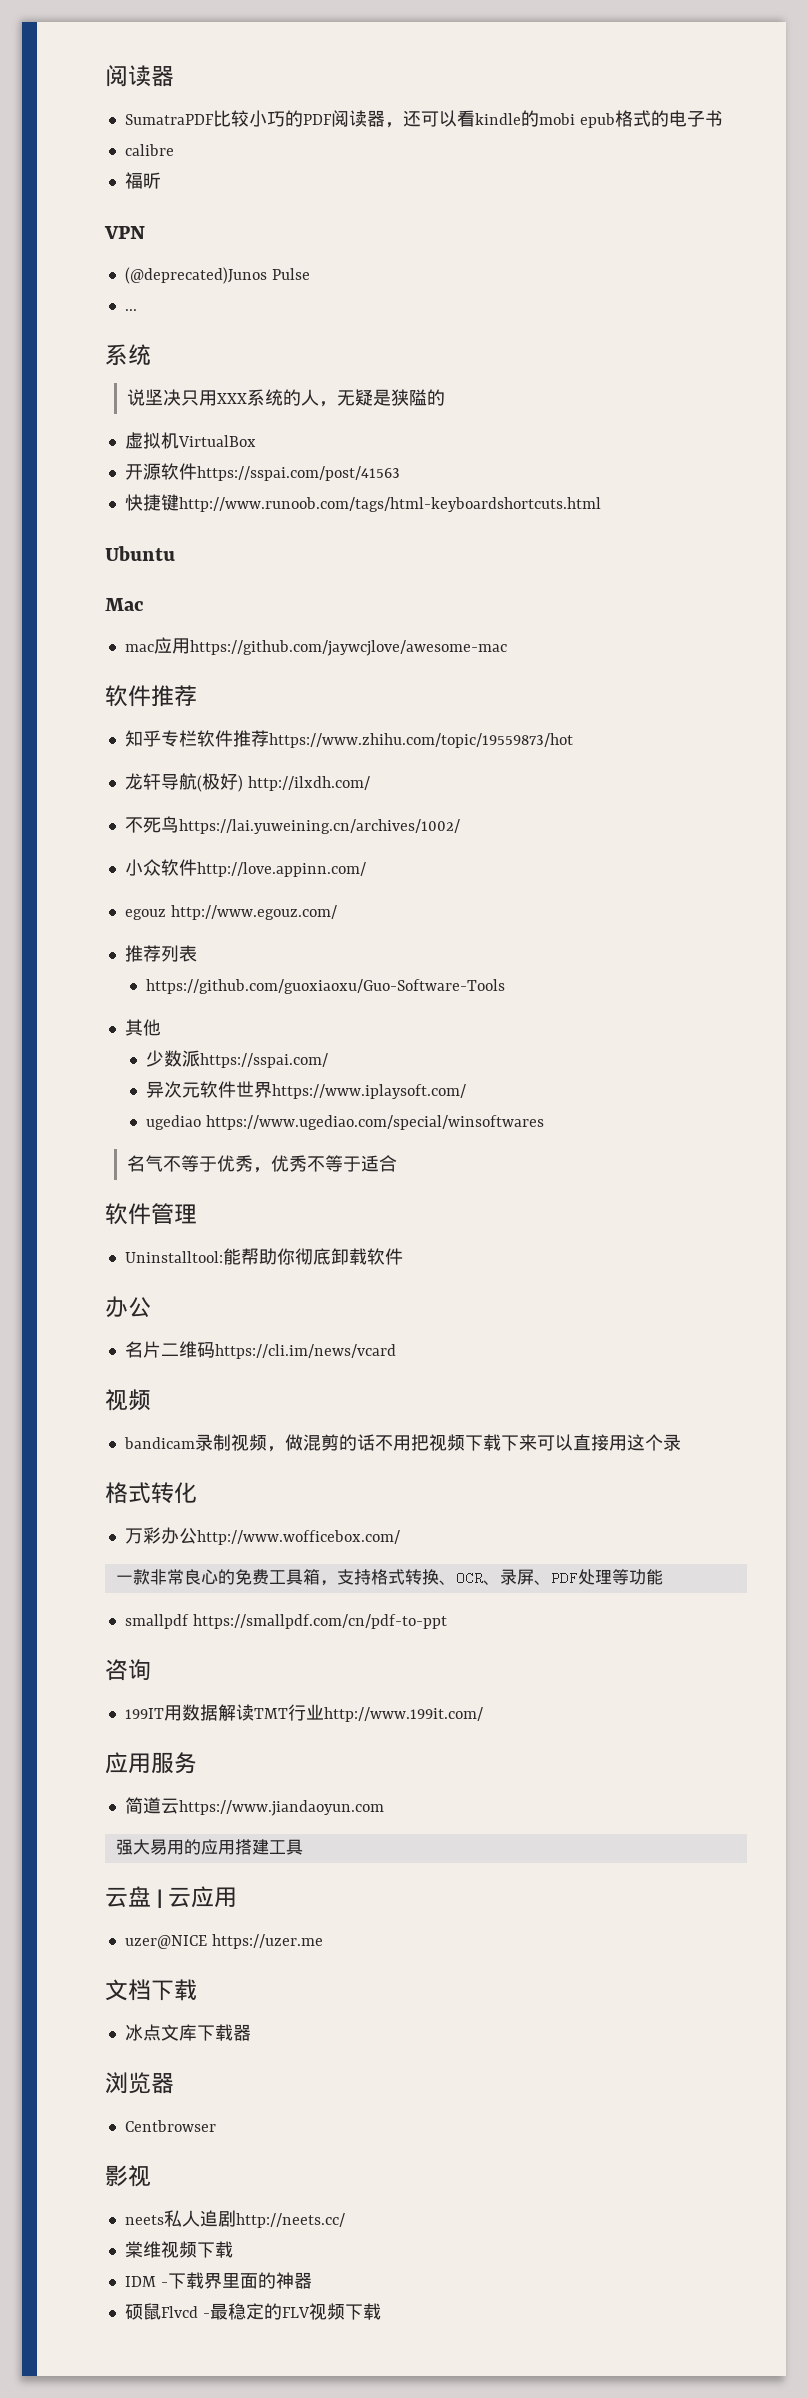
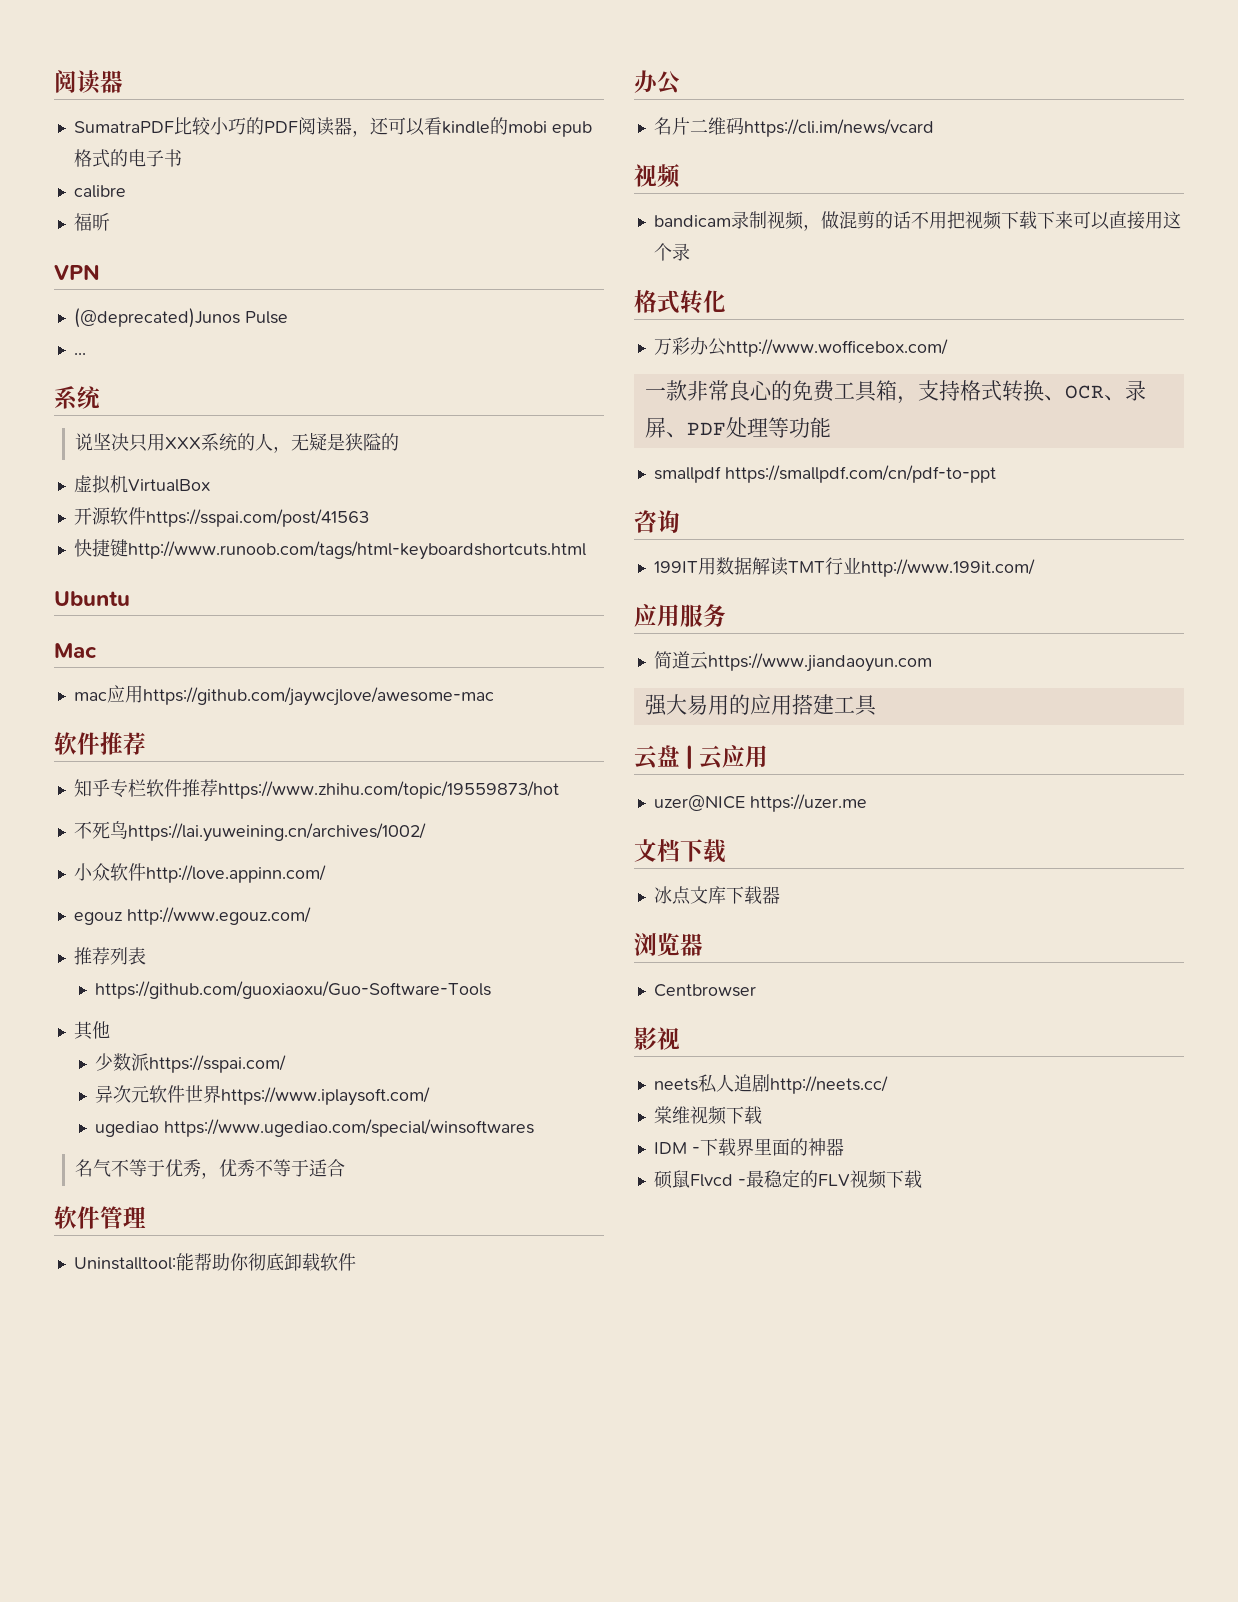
- 龙轩导航(极好) http://ilxdh.com/

